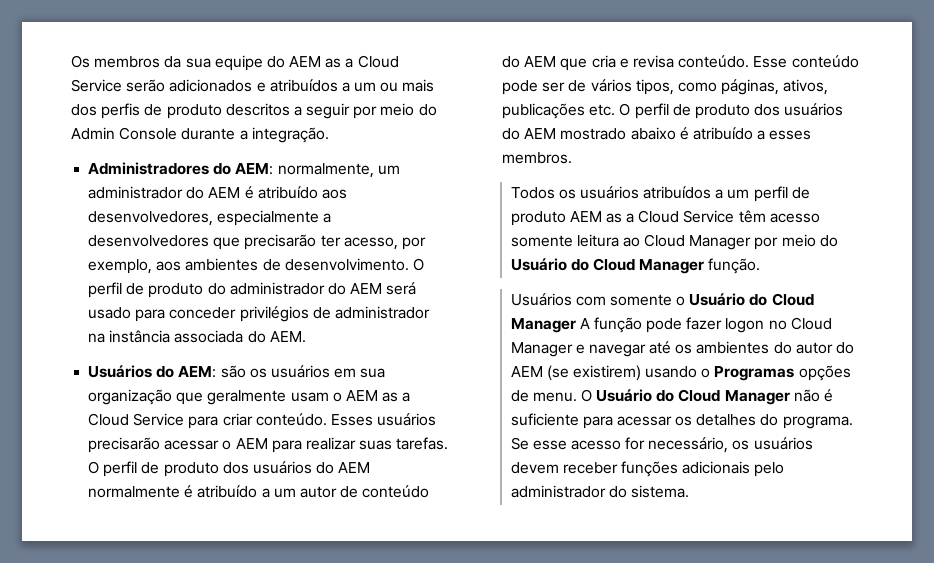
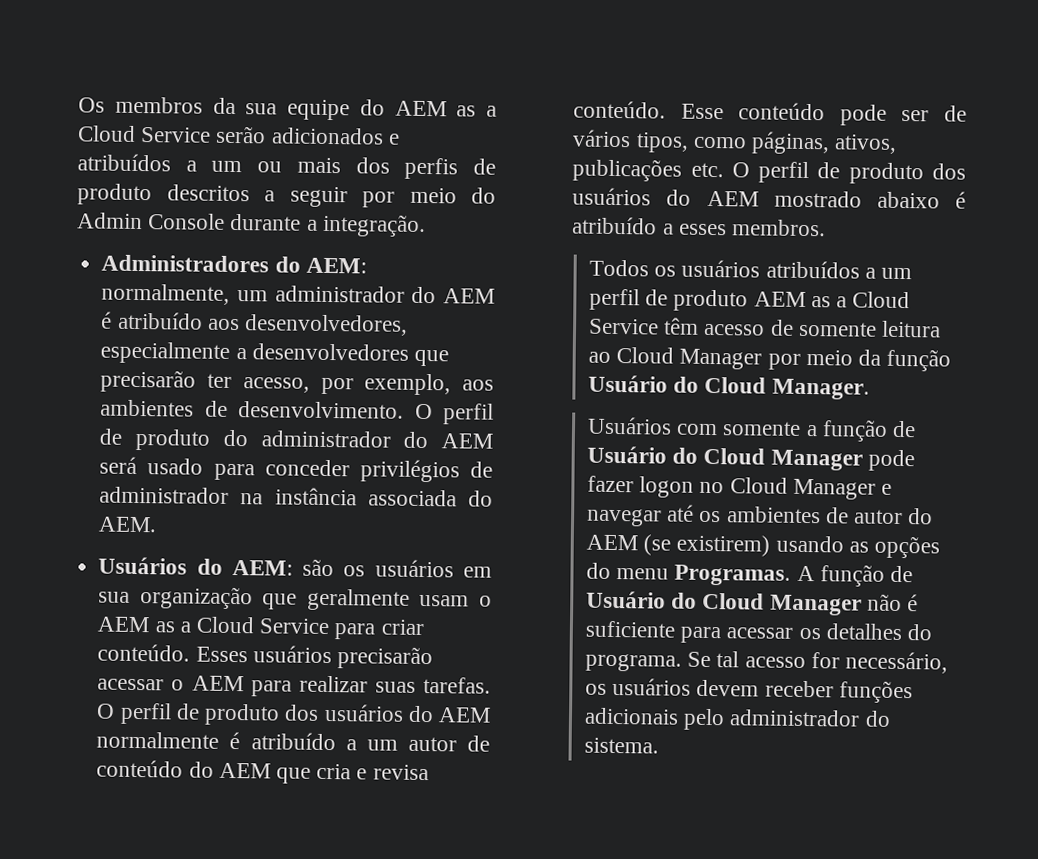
- Todos os usuários atribuídos a um perfil de produto AEM as a Cloud Service têm acesso somente leitura ao Cloud Manager por meio do Usuário do Cloud Manager função.
- Usuários com somente o Usuário do Cloud Manager A função pode fazer logon no Cloud Manager e navegar até os ambientes do autor do AEM (se existirem) usando o Programas opções de menu. O Usuário do Cloud Manager não é suficiente para acessar os detalhes do programa.
+ Todos os usuários atribuídos a um perfil de produto AEM as a Cloud Service têm acesso de somente leitura ao Cloud Manager por meio da função Usuário do Cloud Manager.
+ Usuários com somente a função de Usuário do Cloud Manager pode fazer logon no Cloud Manager e navegar até os ambientes de autor do AEM (se existirem) usando as opções do menu Programas. A função de Usuário do Cloud Manager não é suficiente para acessar os detalhes do programa.
- Se esse acesso for necessário, os usuários devem receber funções adicionais pelo administrador do sistema.
+ Se tal acesso for necessário, os usuários devem receber funções adicionais pelo administrador do sistema.

